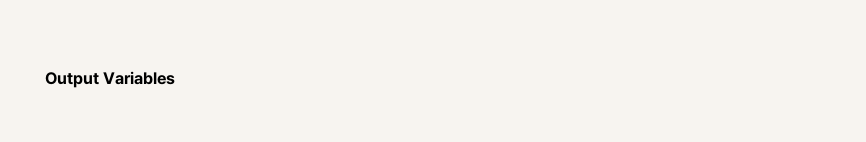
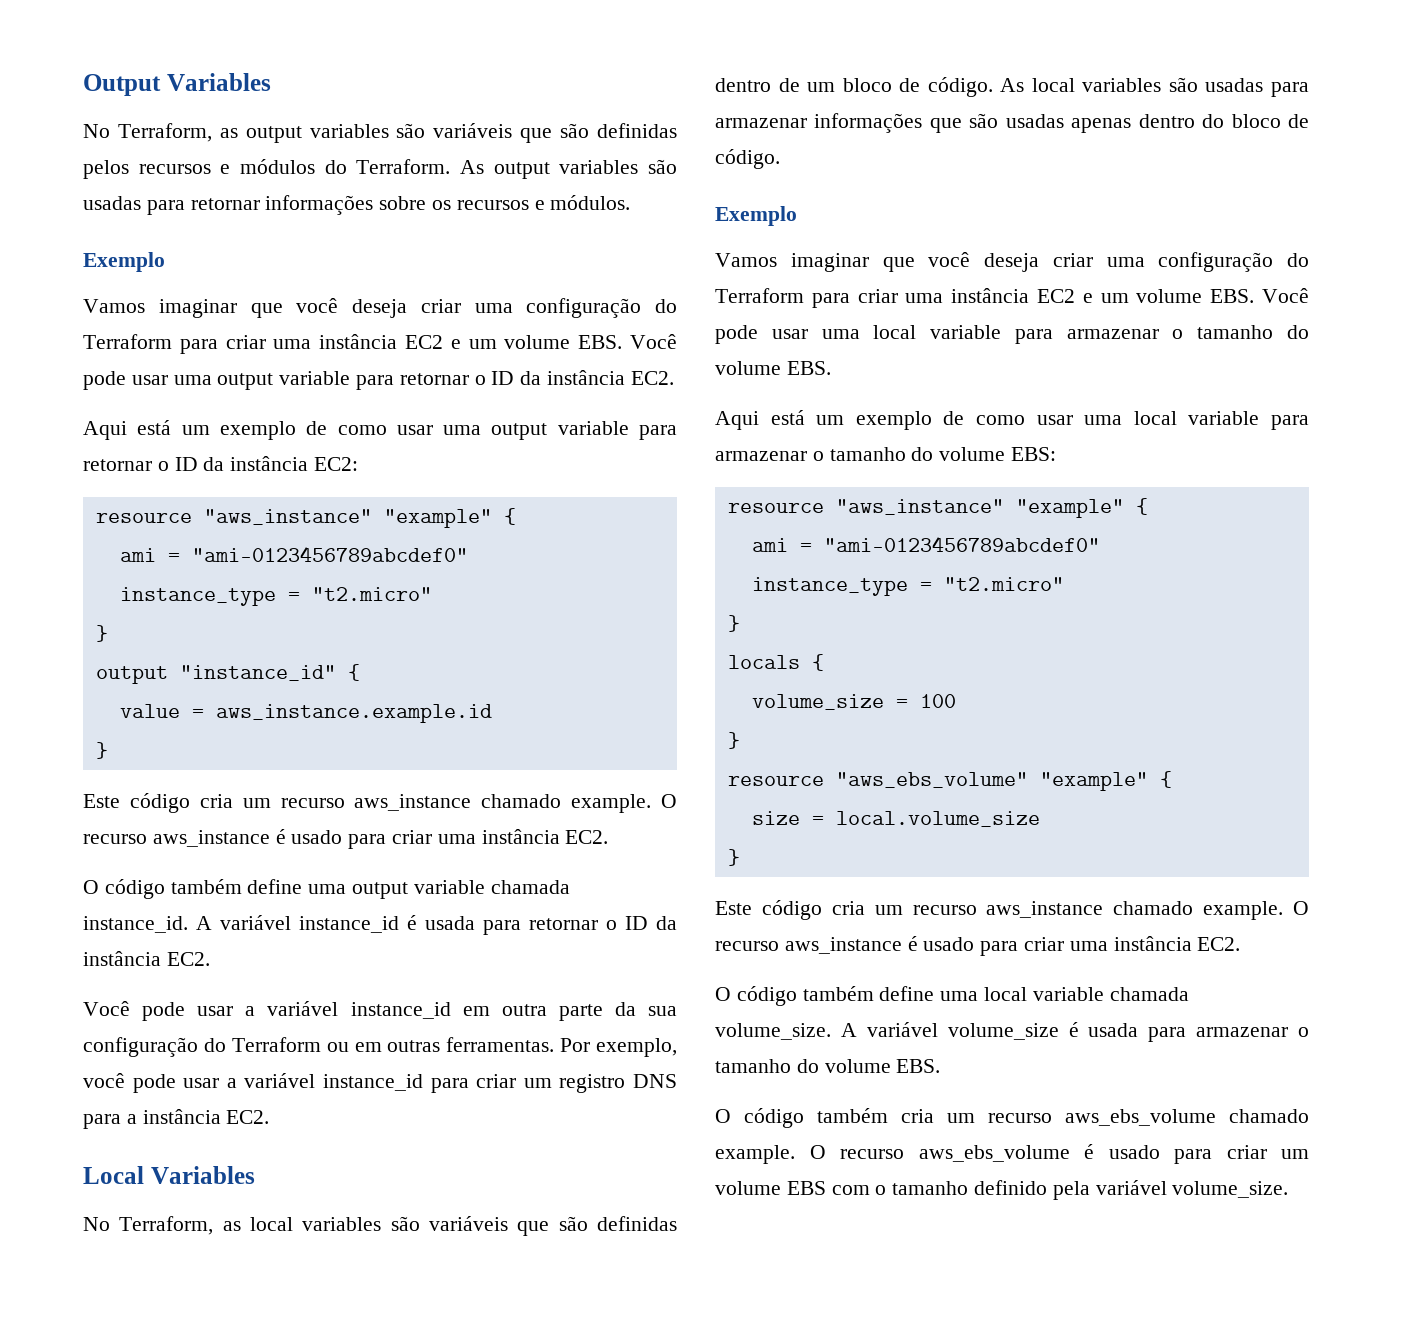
+ No Terraform, as output variables são variáveis que são definidas pelos recursos e módulos do Terraform. As output variables são usadas para retornar informações sobre os recursos e módulos.
+ Exemplo
+ Vamos imaginar que você deseja criar uma configuração do Terraform para criar uma instância EC2 e um volume EBS. Você pode usar uma output variable para retornar o ID da instância EC2.
+ Aqui está um exemplo de como usar uma output variable para retornar o ID da instância EC2:
+ resource "aws_instance" "example" {
+ ami = "ami-0123456789abcdef0"
+ instance_type = "t2.micro"
+ }
+ output "instance_id" {
+ value = aws_instance.example.id
+ }
+ Este código cria um recurso aws_instance chamado example. O recurso aws_instance é usado para criar uma instância EC2.
+ O código também define uma output variable chamada instance_id. A variável instance_id é usada para retornar o ID da instância EC2.
+ Você pode usar a variável instance_id em outra parte da sua configuração do Terraform ou em outras ferramentas. Por exemplo, você pode usar a variável instance_id para criar um registro DNS para a instância EC2.
+ Local Variables
+ No Terraform, as local variables são variáveis que são definidas dentro de um bloco de código. As local variables são usadas para armazenar informações que são usadas apenas dentro do bloco de código.
+ Exemplo
+ Vamos imaginar que você deseja criar uma configuração do Terraform para criar uma instância EC2 e um volume EBS. Você pode usar uma local variable para armazenar o tamanho do volume EBS.
+ Aqui está um exemplo de como usar uma local variable para armazenar o tamanho do volume EBS:
+ resource "aws_instance" "example" {
+ ami = "ami-0123456789abcdef0"
+ instance_type = "t2.micro"
+ }
+ locals {
+ volume_size = 100
+ }
+ resource "aws_ebs_volume" "example" {
+ size = local.volume_size
+ }
+ Este código cria um recurso aws_instance chamado example. O recurso aws_instance é usado para criar uma instância EC2.
+ O código também define uma local variable chamada volume_size. A variável volume_size é usada para armazenar o tamanho do volume EBS.
+ O código também cria um recurso aws_ebs_volume chamado example. O recurso aws_ebs_volume é usado para criar um volume EBS com o tamanho definido pela variável volume_size.

